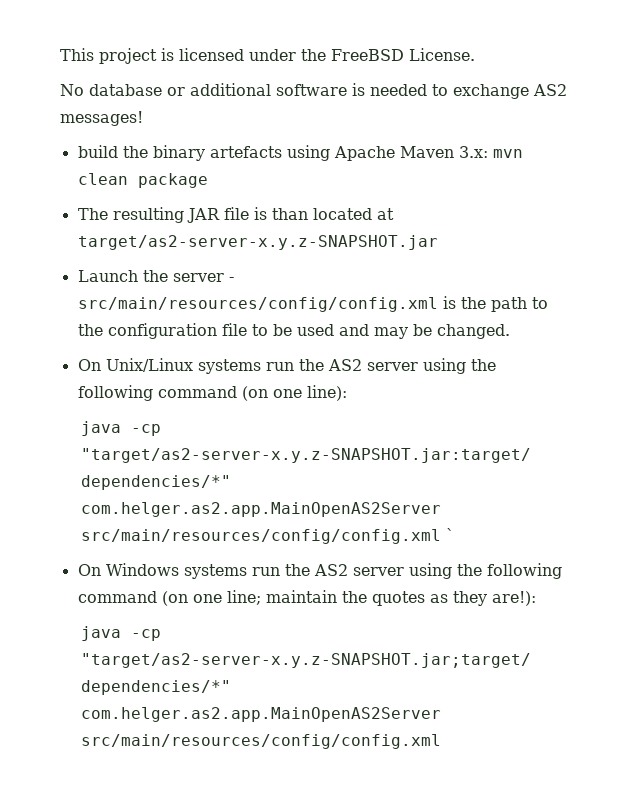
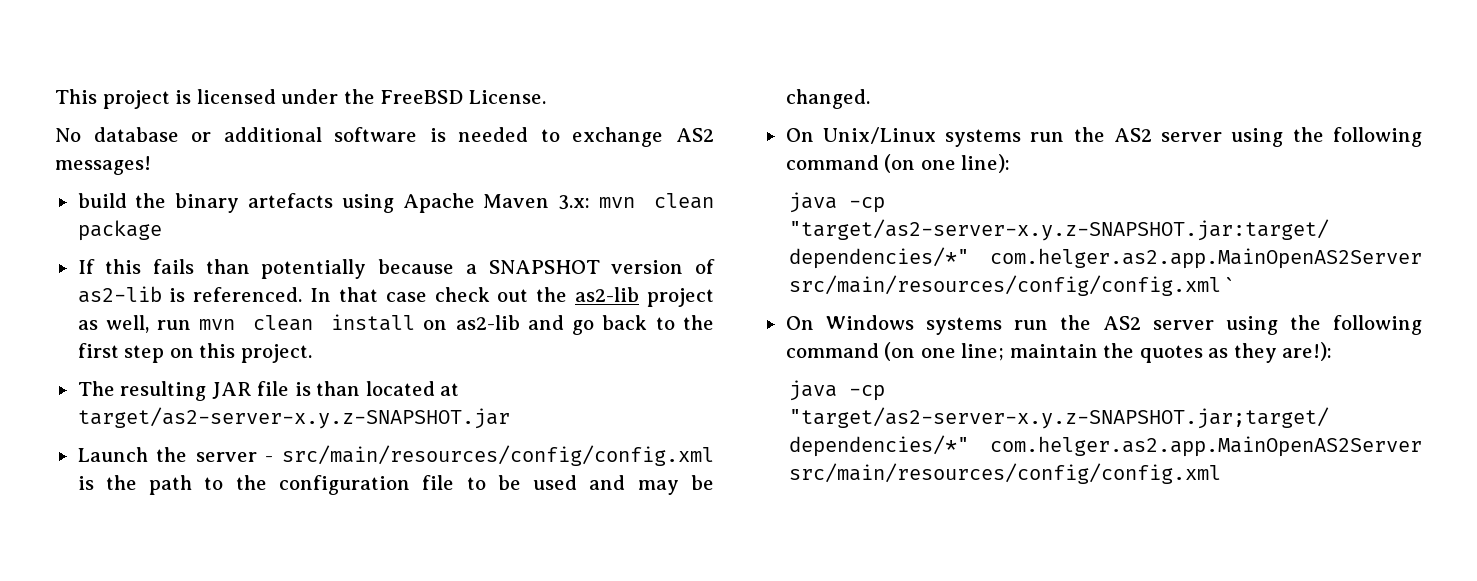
+ If this fails than potentially because a SNAPSHOT version of as2-lib is referenced. In that case check out the as2-lib project as well, run mvn clean install on as2-lib and go back to the first step on this project.

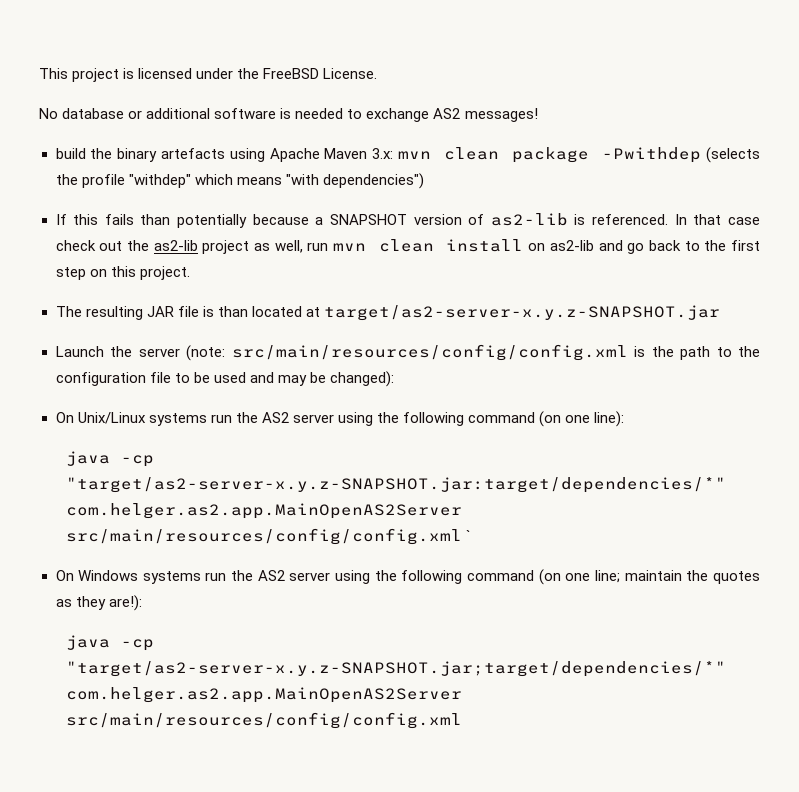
- build the binary artefacts using Apache Maven 3.x: mvn clean package
+ build the binary artefacts using Apache Maven 3.x: mvn clean package -Pwithdep (selects the profile "withdep" which means "with dependencies")
- Launch the server - src/main/resources/config/config.xml is the path to the configuration file to be used and may be changed.
+ Launch the server (note: src/main/resources/config/config.xml is the path to the configuration file to be used and may be changed):

